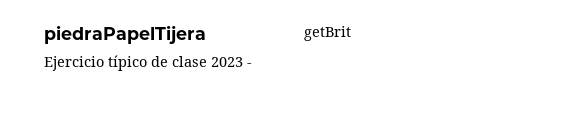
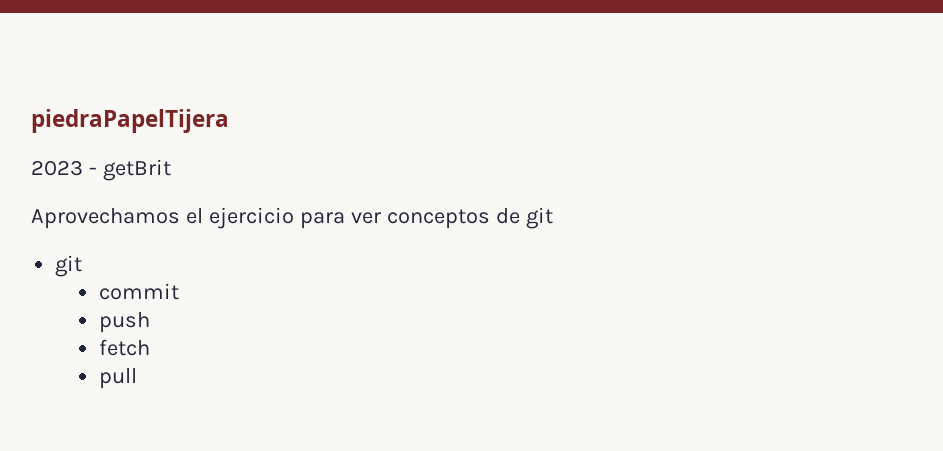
- Ejercicio típico de clase 2023 - getBrit
+ 2023 - getBrit
+ Aprovechamos el ejercicio para ver conceptos de git
+ git
+ commit
+ push
+ fetch
+ pull

